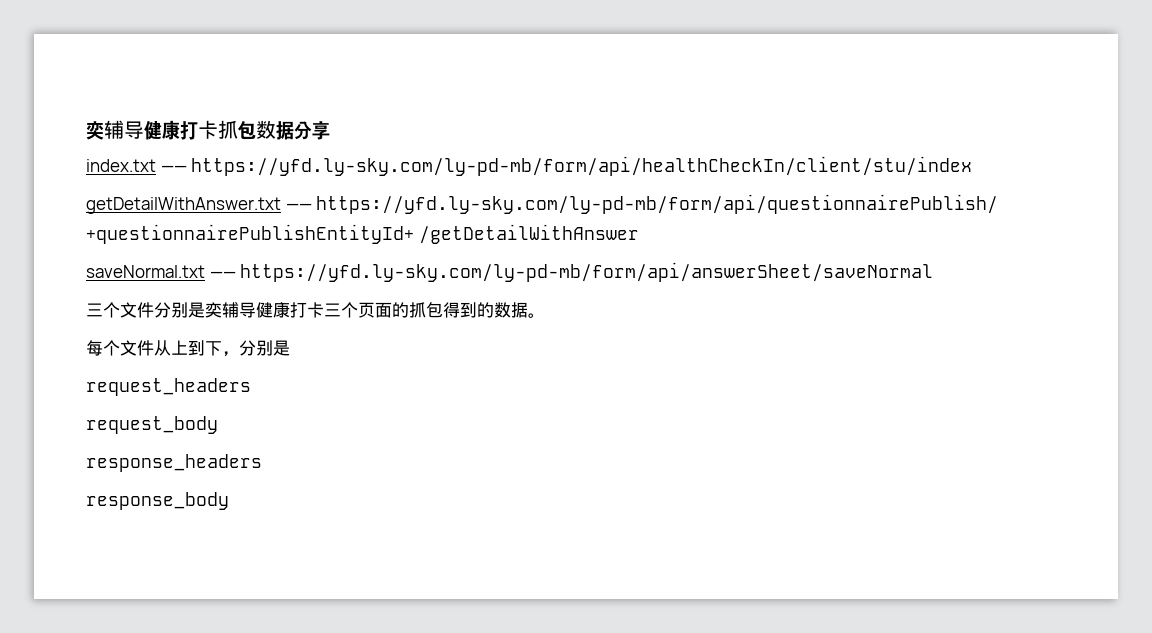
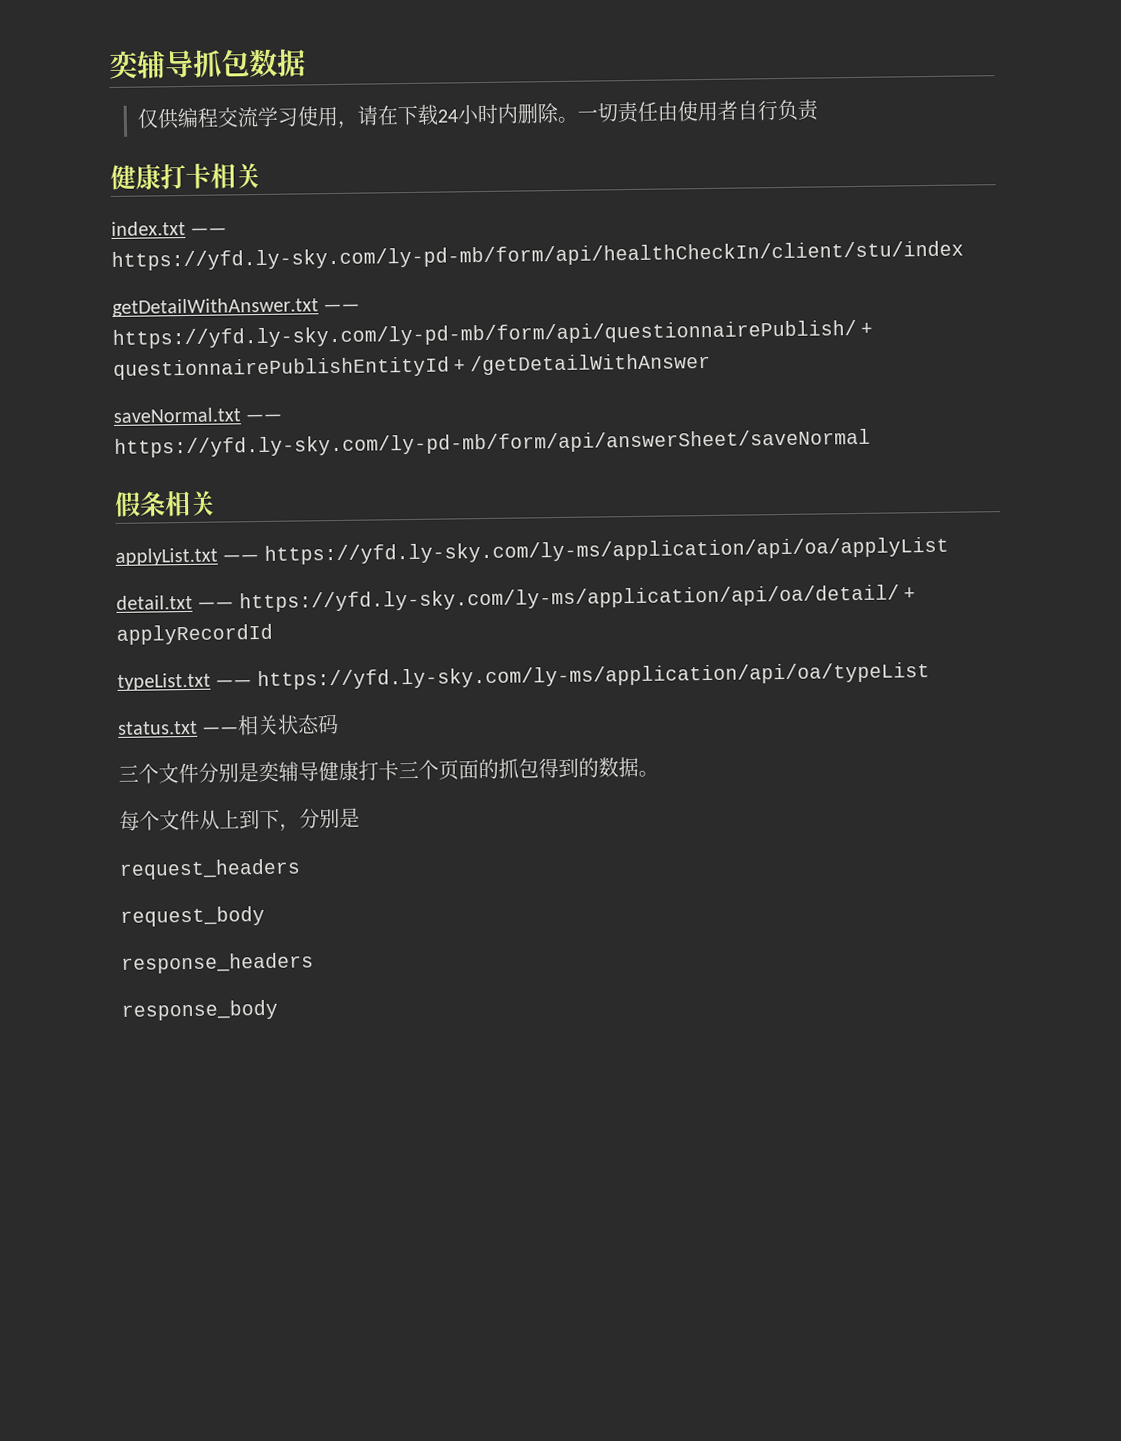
- 奕辅导健康打卡抓包数据分享
+ 奕辅导抓包数据
+ 仅供编程交流学习使用，请在下载24小时内删除。一切责任由使用者自行负责
+ 健康打卡相关
- getDetailWithAnswer.txt —— https://yfd.ly-sky.com/ly-pd-mb/form/api/questionnairePublish/ +questionnairePublishEntityId+ /getDetailWithAnswer
+ getDetailWithAnswer.txt —— https://yfd.ly-sky.com/ly-pd-mb/form/api/questionnairePublish/ + questionnairePublishEntityId + /getDetailWithAnswer
+ 假条相关
+ applyList.txt —— https://yfd.ly-sky.com/ly-ms/application/api/oa/applyList
+ detail.txt —— https://yfd.ly-sky.com/ly-ms/application/api/oa/detail/ + applyRecordId
+ typeList.txt —— https://yfd.ly-sky.com/ly-ms/application/api/oa/typeList
+ status.txt ——相关状态码

